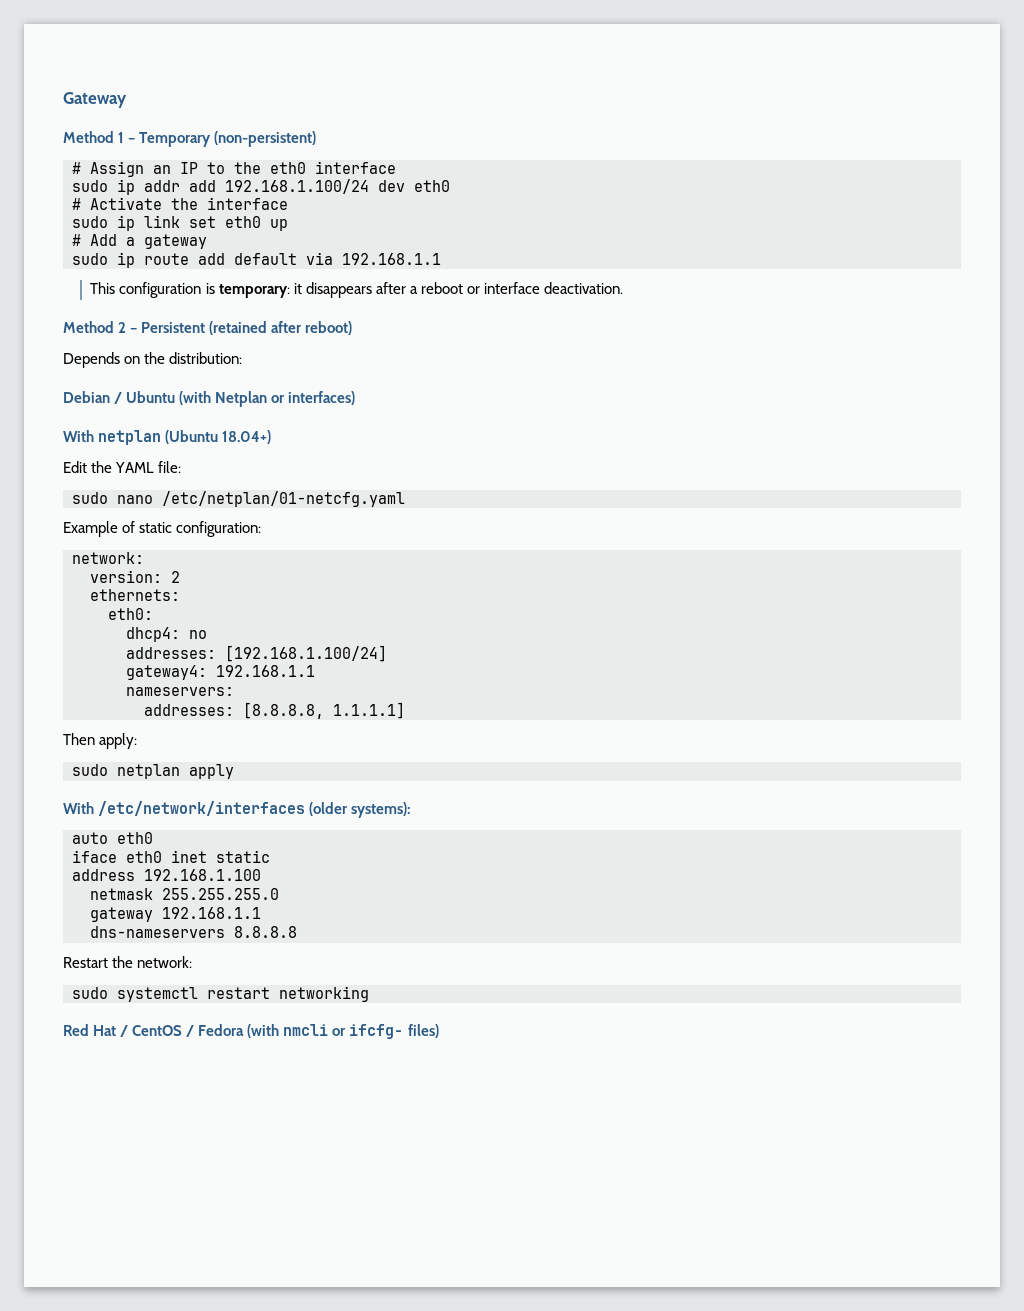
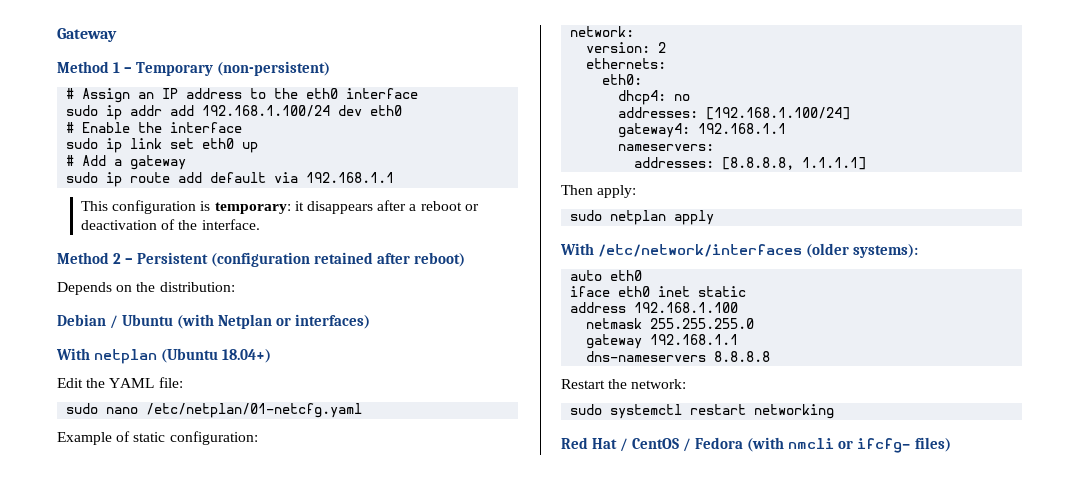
- # Assign an IP to the eth0 interface
+ # Assign an IP address to the eth0 interface
- # Activate the interface
+ # Enable the interface
- This configuration is temporary: it disappears after a reboot or interface deactivation.
+ This configuration is temporary: it disappears after a reboot or deactivation of the interface.
- Method 2 – Persistent (retained after reboot)
+ Method 2 – Persistent (configuration retained after reboot)

